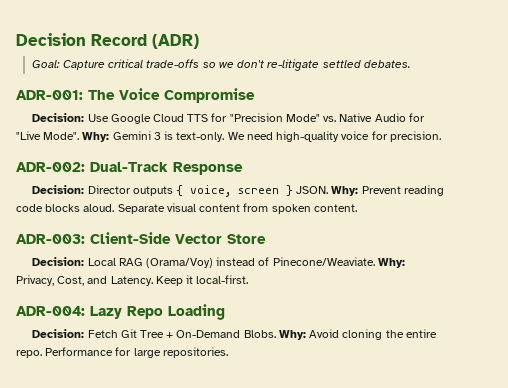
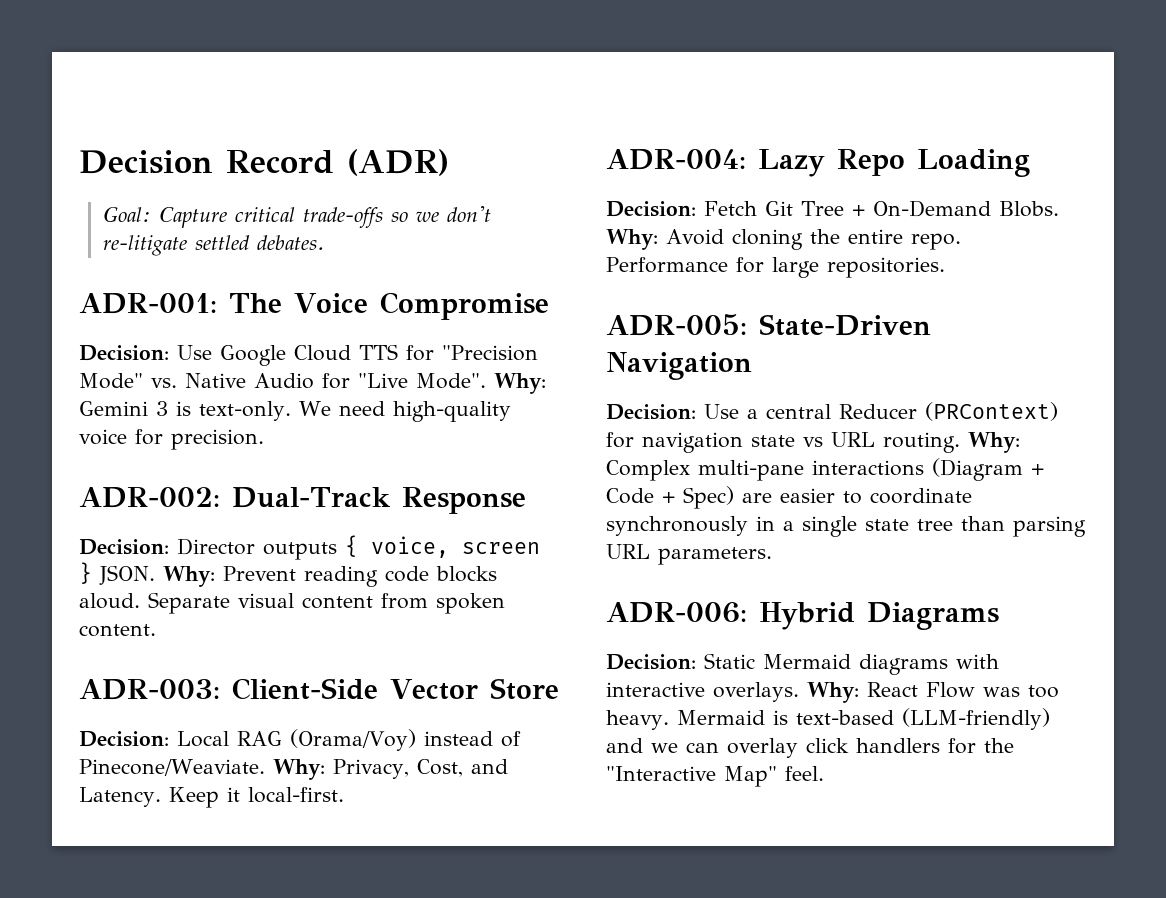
+ ADR-005: State-Driven Navigation
+ Decision: Use a central Reducer (PRContext) for navigation state vs URL routing. Why: Complex multi-pane interactions (Diagram + Code + Spec) are easier to coordinate synchronously in a single state tree than parsing URL parameters.
+ ADR-006: Hybrid Diagrams
+ Decision: Static Mermaid diagrams with interactive overlays. Why: React Flow was too heavy. Mermaid is text-based (LLM-friendly) and we can overlay click handlers for the "Interactive Map" feel.

